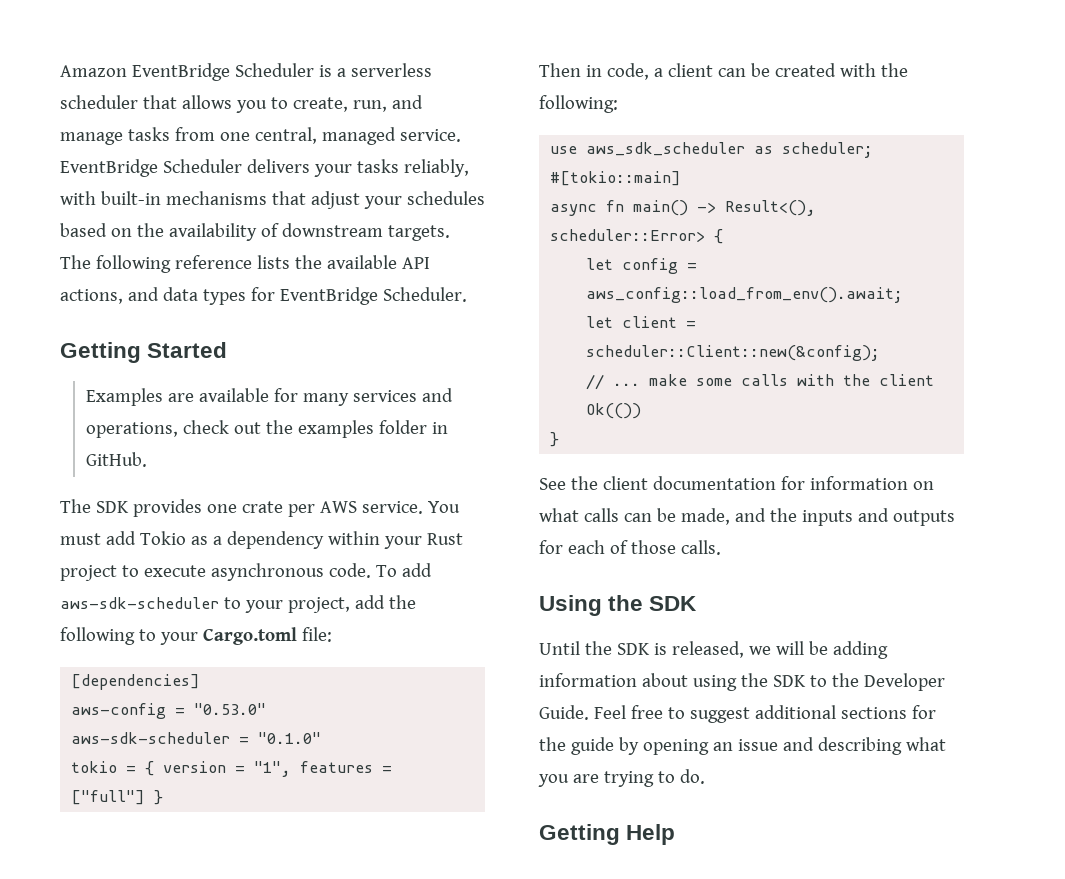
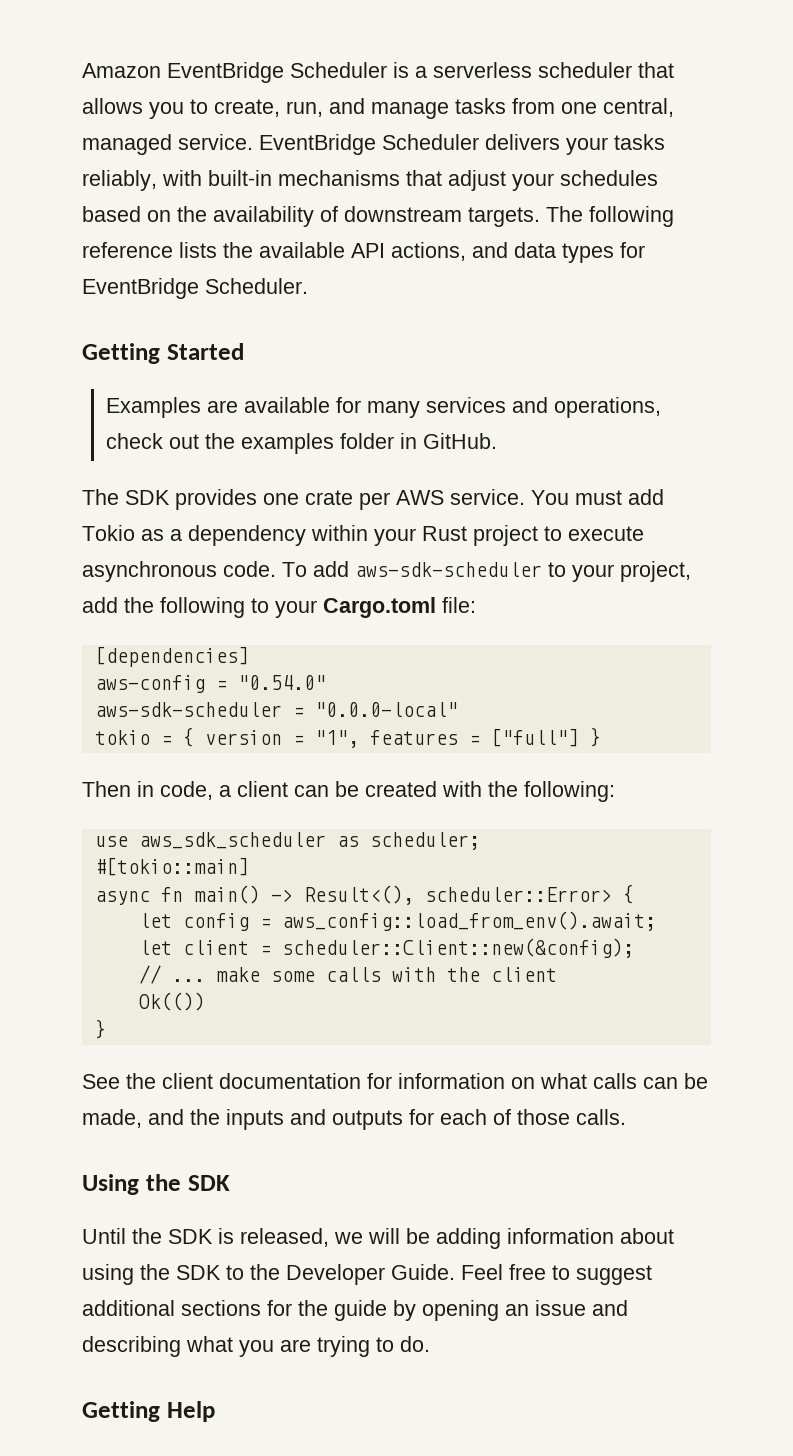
- aws-config = "0.53.0"
+ aws-config = "0.54.0"
- aws-sdk-scheduler = "0.1.0"
+ aws-sdk-scheduler = "0.0.0-local"

